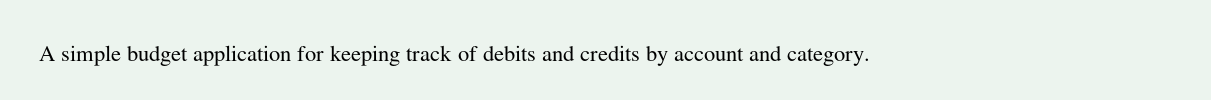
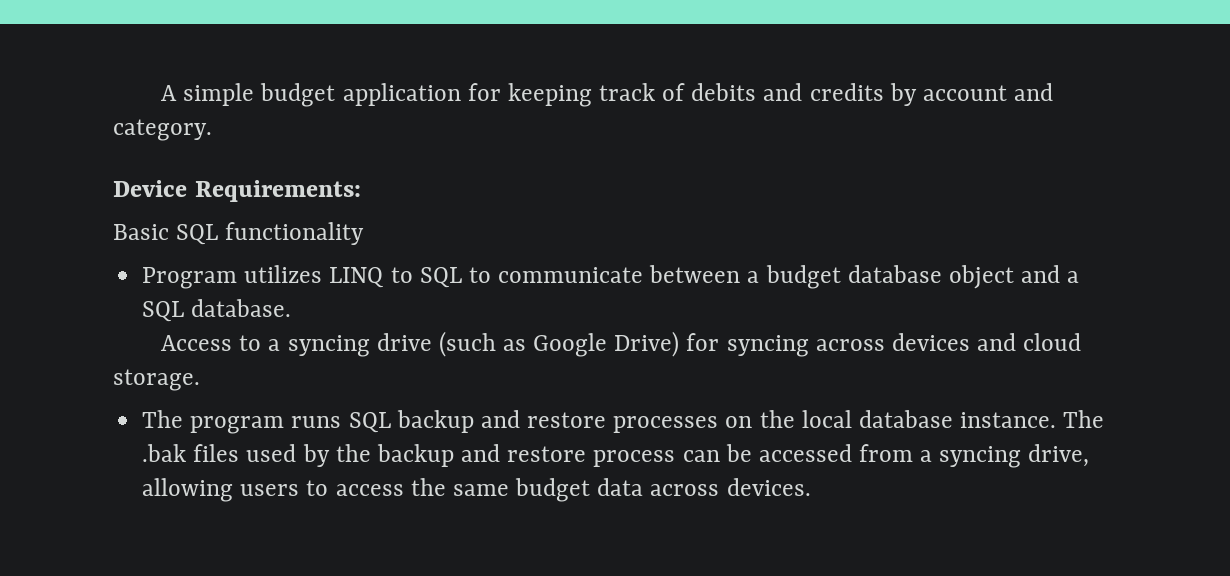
+ Device Requirements:
+ Basic SQL functionality
+ Program utilizes LINQ to SQL to communicate between a budget database object and a SQL database.
+ Access to a syncing drive (such as Google Drive) for syncing across devices and cloud storage.
+ The program runs SQL backup and restore processes on the local database instance. The .bak files used by the backup and restore process can be accessed from a syncing drive, allowing users to access the same budget data across devices.

